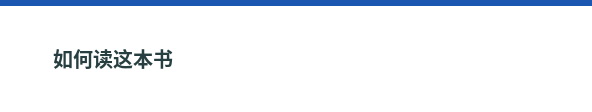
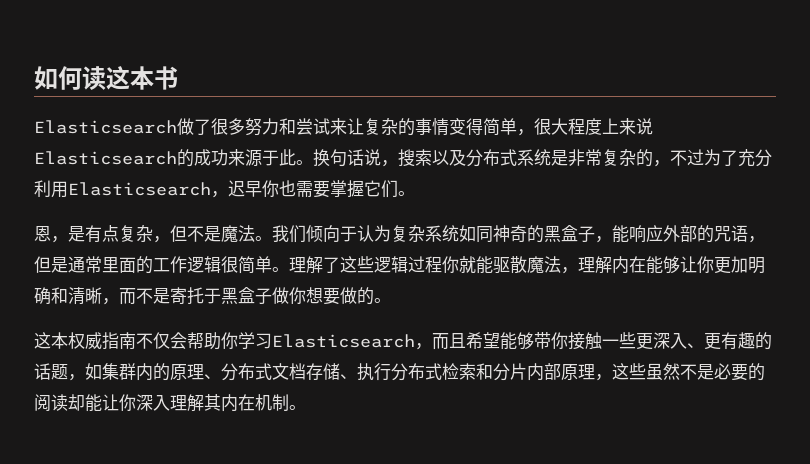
+ Elasticsearch做了很多努力和尝试来让复杂的事情变得简单，很大程度上来说Elasticsearch的成功来源于此。换句话说，搜索以及分布式系统是非常复杂的，不过为了充分利用Elasticsearch，迟早你也需要掌握它们。
+ 恩，是有点复杂，但不是魔法。我们倾向于认为复杂系统如同神奇的黑盒子，能响应外部的咒语，但是通常里面的工作逻辑很简单。理解了这些逻辑过程你就能驱散魔法，理解内在能够让你更加明确和清晰，而不是寄托于黑盒子做你想要做的。
+ 这本权威指南不仅会帮助你学习Elasticsearch，而且希望能够带你接触一些更深入、更有趣的话题，如集群内的原理、分布式文档存储、执行分布式检索和分片内部原理，这些虽然不是必要的阅读却能让你深入理解其内在机制。

